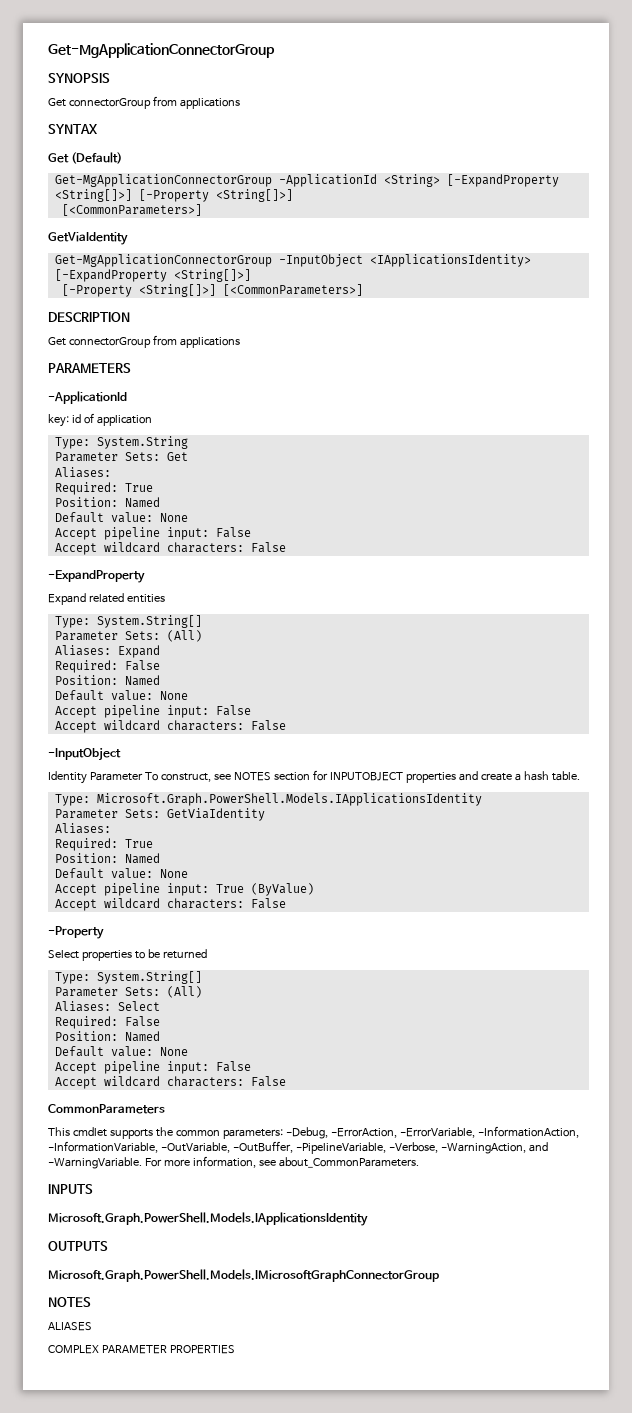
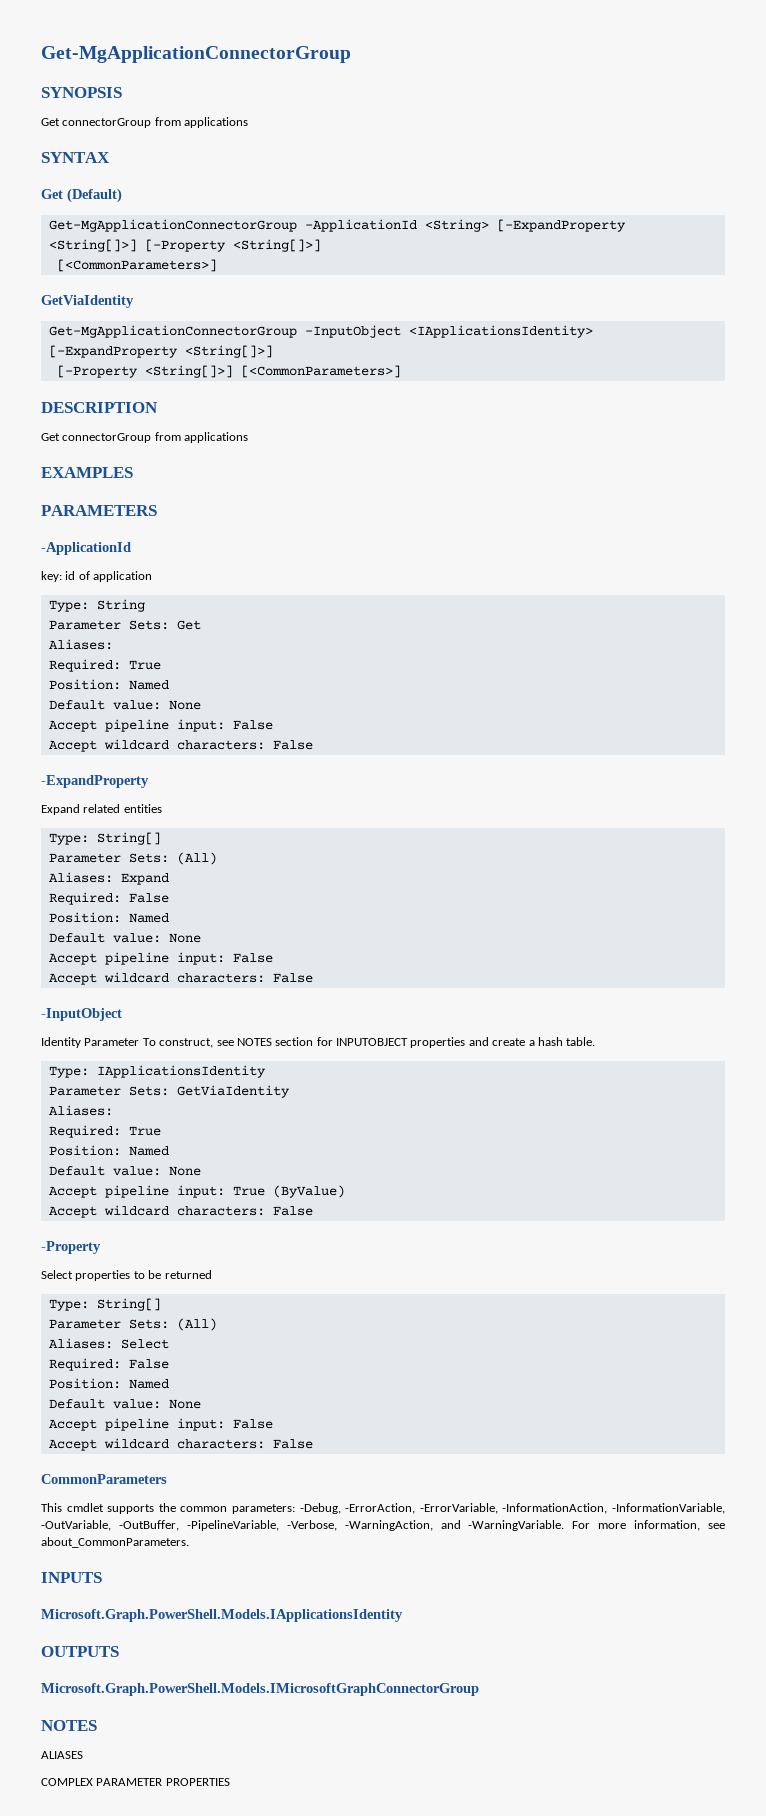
+ EXAMPLES
- Type: System.String
+ Type: String
  Expand related entities
- Type: System.String[]
+ Type: String[]
- Type: Microsoft.Graph.PowerShell.Models.IApplicationsIdentity
+ Type: IApplicationsIdentity
  Select properties to be returned
- Type: System.String[]
+ Type: String[]

